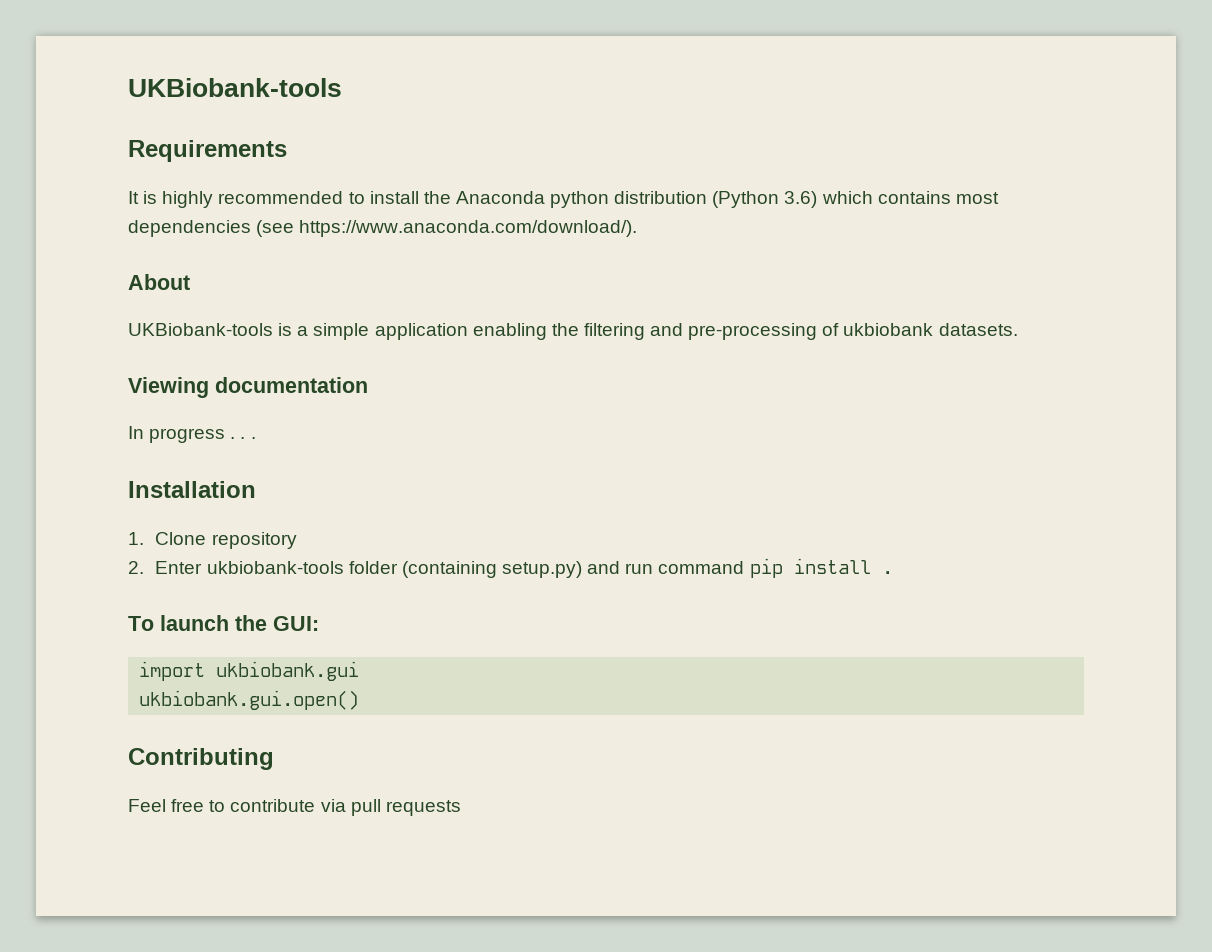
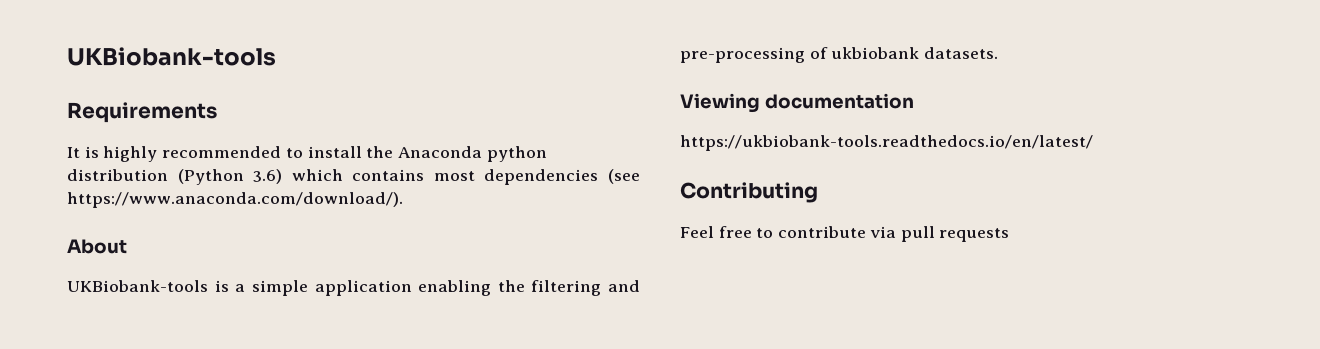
- In progress . . .
- Installation
- 1. Clone repository
- 2. Enter ukbiobank-tools folder (containing setup.py) and run command pip install .
- To launch the GUI:
- import ukbiobank.gui
- ukbiobank.gui.open()
+ https://ukbiobank-tools.readthedocs.io/en/latest/

